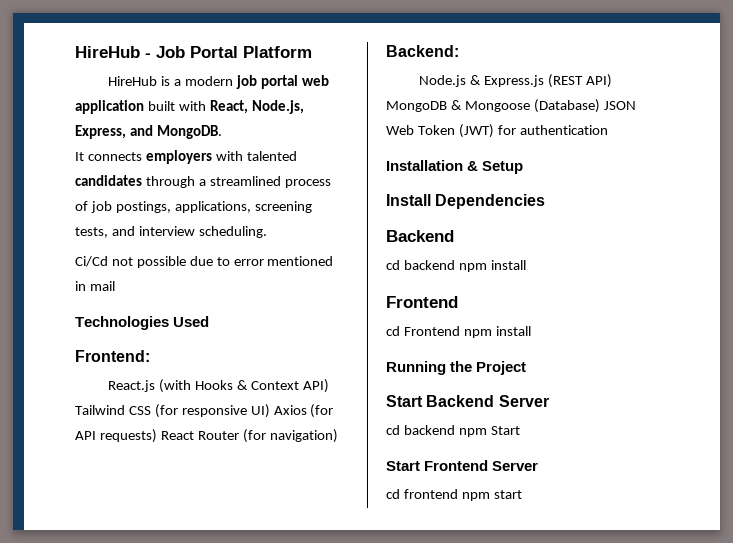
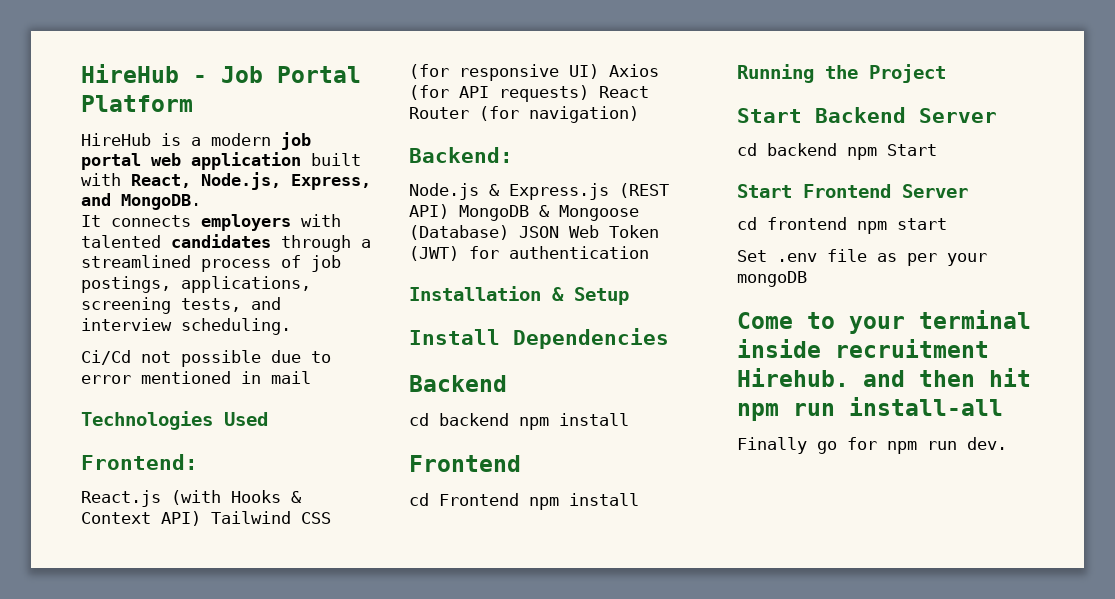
+ Set .env file as per your mongoDB
+ Come to your terminal inside recruitment Hirehub. and then hit npm run install-all
+ Finally go for npm run dev.

